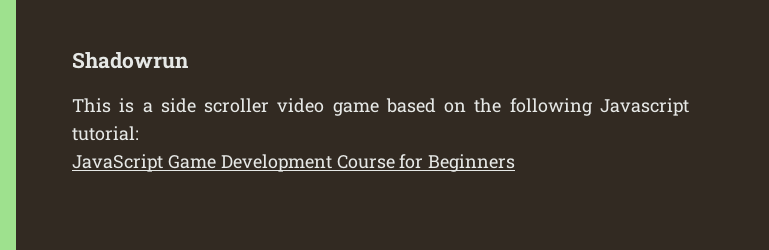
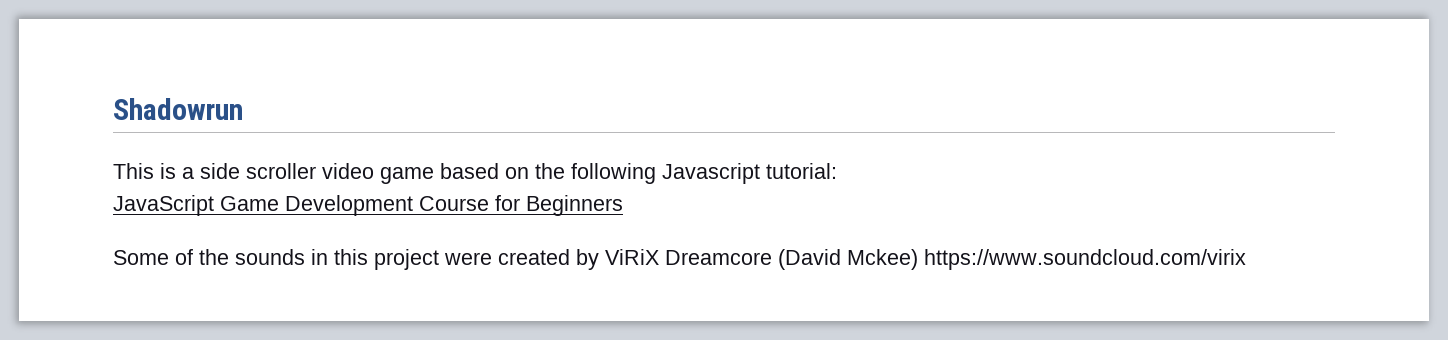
+ Some of the sounds in this project were created by ViRiX Dreamcore (David Mckee) https://www.soundcloud.com/virix

